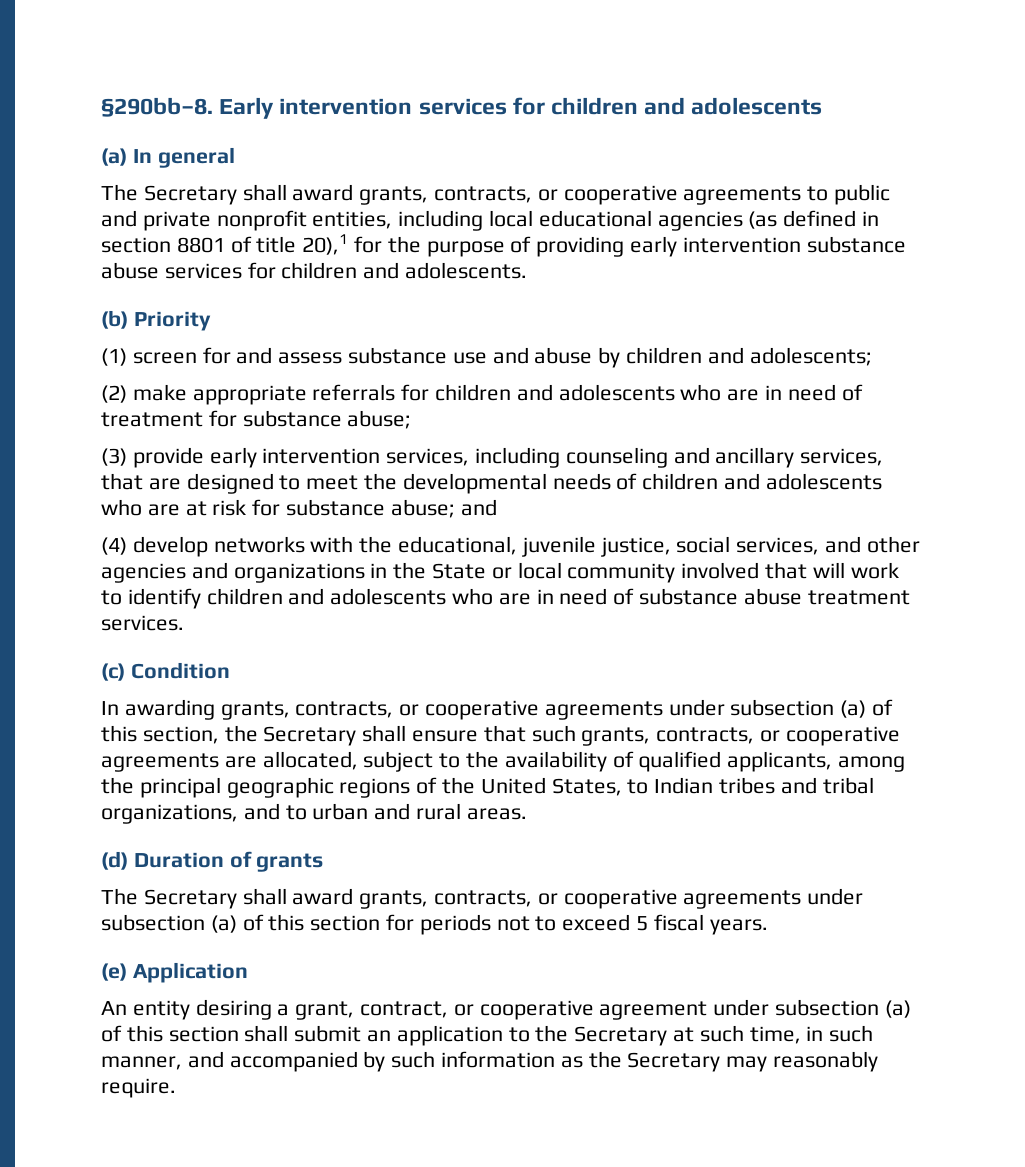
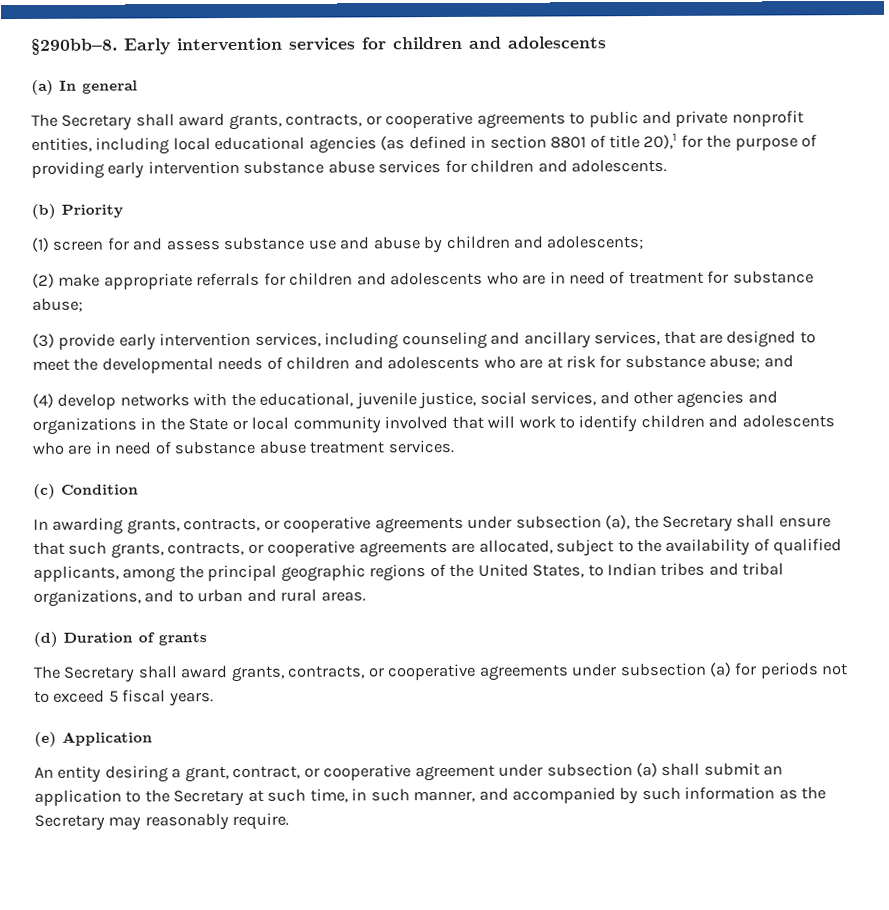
- In awarding grants, contracts, or cooperative agreements under subsection (a) of this section, the Secretary shall ensure that such grants, contracts, or cooperative agreements are allocated, subject to the availability of qualified applicants, among the principal geographic regions of the United States, to Indian tribes and tribal organizations, and to urban and rural areas.
+ In awarding grants, contracts, or cooperative agreements under subsection (a), the Secretary shall ensure that such grants, contracts, or cooperative agreements are allocated, subject to the availability of qualified applicants, among the principal geographic regions of the United States, to Indian tribes and tribal organizations, and to urban and rural areas.
- The Secretary shall award grants, contracts, or cooperative agreements under subsection (a) of this section for periods not to exceed 5 fiscal years.
+ The Secretary shall award grants, contracts, or cooperative agreements under subsection (a) for periods not to exceed 5 fiscal years.
- An entity desiring a grant, contract, or cooperative agreement under subsection (a) of this section shall submit an application to the Secretary at such time, in such manner, and accompanied by such information as the Secretary may reasonably require.
+ An entity desiring a grant, contract, or cooperative agreement under subsection (a) shall submit an application to the Secretary at such time, in such manner, and accompanied by such information as the Secretary may reasonably require.

